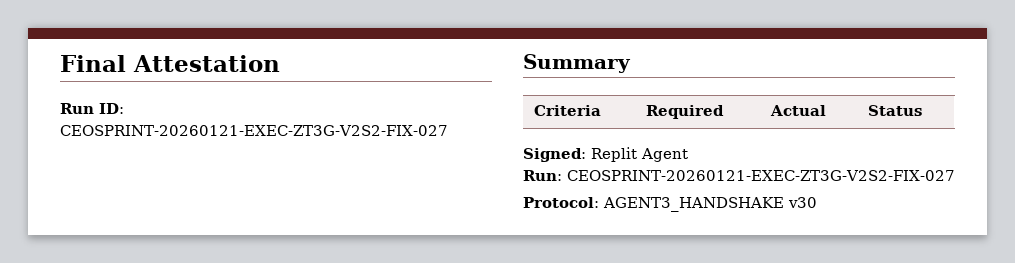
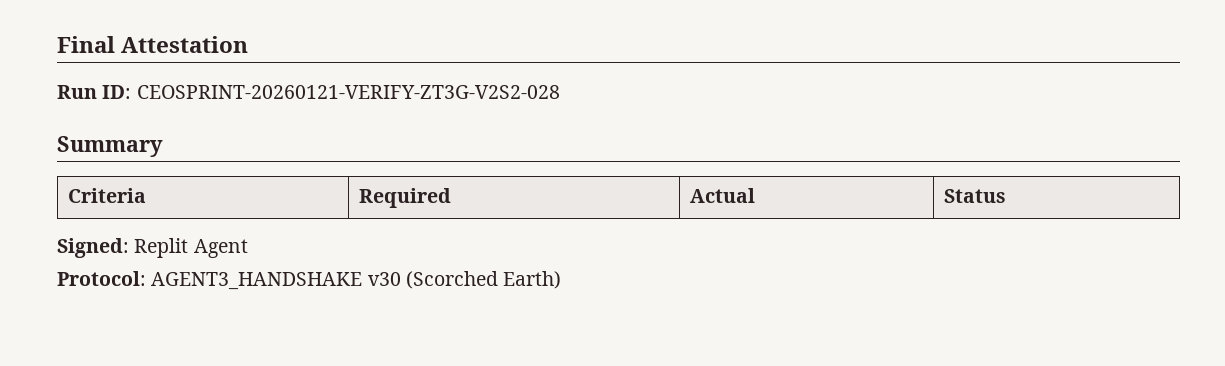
- Run ID: CEOSPRINT-20260121-EXEC-ZT3G-V2S2-FIX-027
+ Run ID: CEOSPRINT-20260121-VERIFY-ZT3G-V2S2-028
- Run: CEOSPRINT-20260121-EXEC-ZT3G-V2S2-FIX-027
- Protocol: AGENT3_HANDSHAKE v30
+ Protocol: AGENT3_HANDSHAKE v30 (Scorched Earth)

